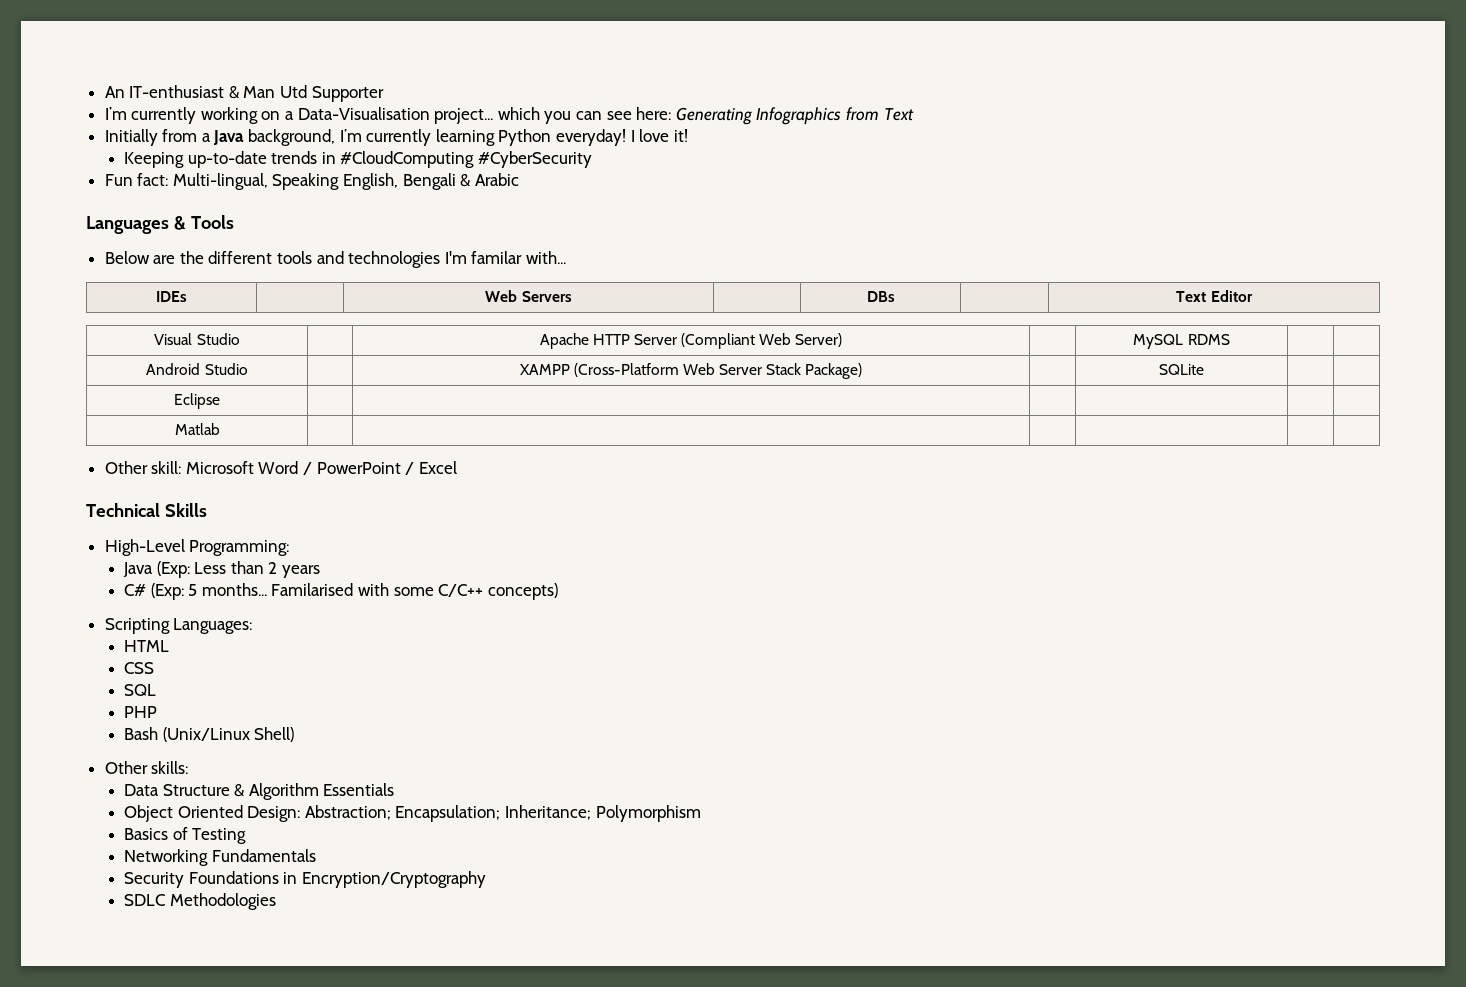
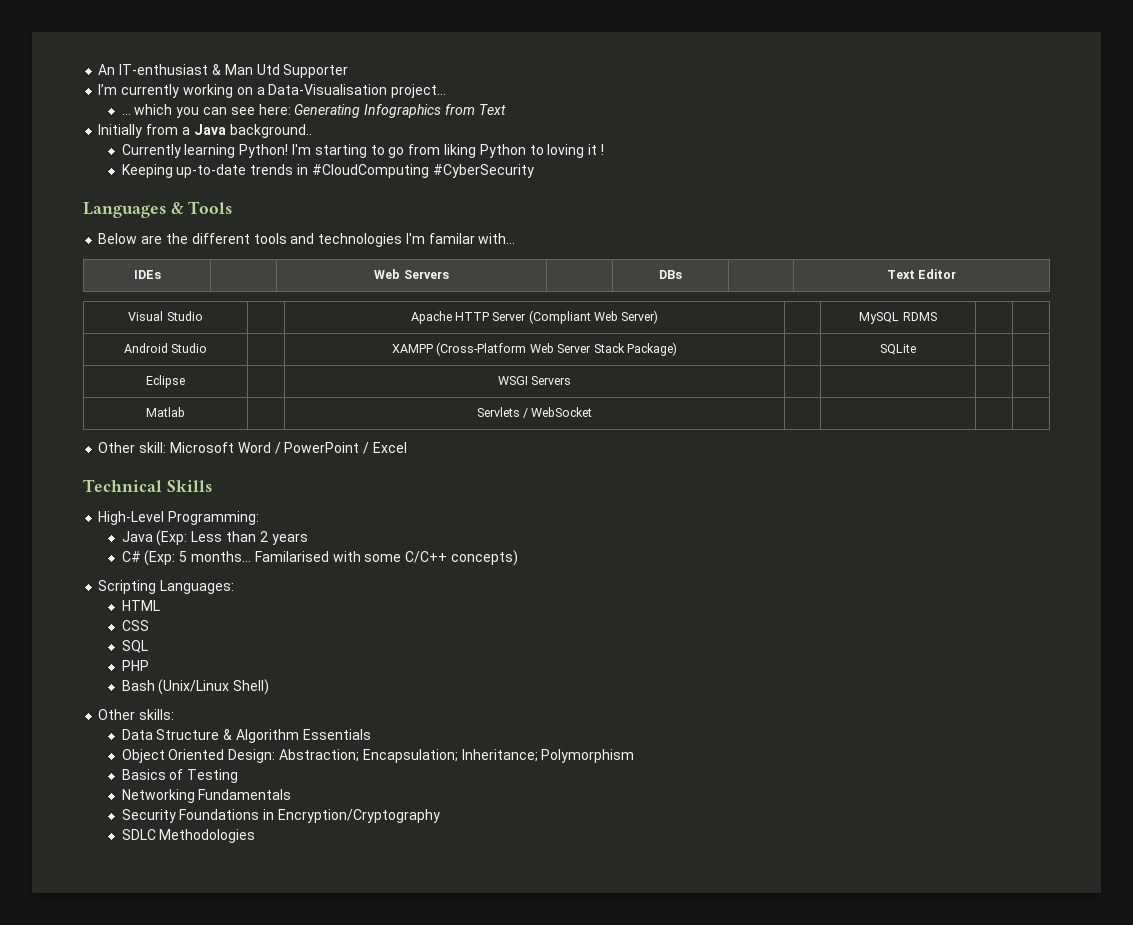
- I’m currently working on a Data-Visualisation project... which you can see here: Generating Infographics from Text
+ I’m currently working on a Data-Visualisation project...
+ ... which you can see here: Generating Infographics from Text
- Initially from a Java background, I’m currently learning Python everyday! I love it!
+ Initially from a Java background..
+ Currently learning Python! I'm starting to go from liking Python to loving it !
- Fun fact: Multi-lingual, Speaking English, Bengali & Arabic
- Eclipse | | | | | |
+ Eclipse | | WSGI Servers | | | |
- Matlab | | | | | |
+ Matlab | | Servlets / WebSocket | | | |

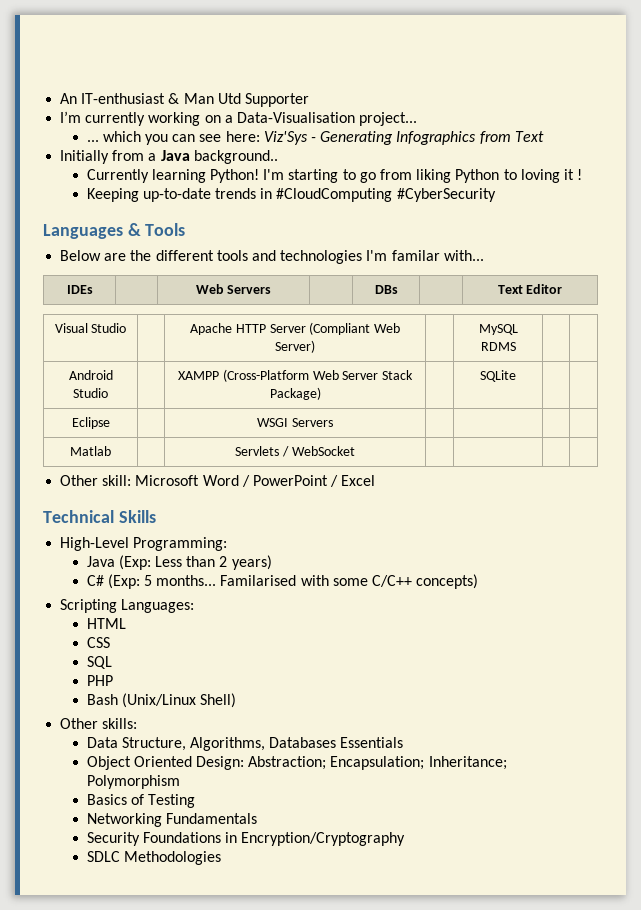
- ... which you can see here: Generating Infographics from Text
+ ... which you can see here: Viz'Sys - Generating Infographics from Text
- Java (Exp: Less than 2 years
+ Java (Exp: Less than 2 years)
- Data Structure & Algorithm Essentials
+ Data Structure, Algorithms, Databases Essentials

